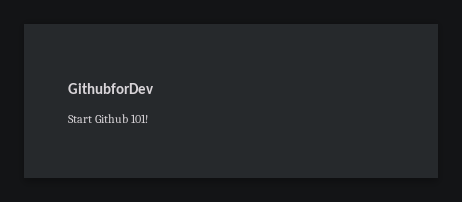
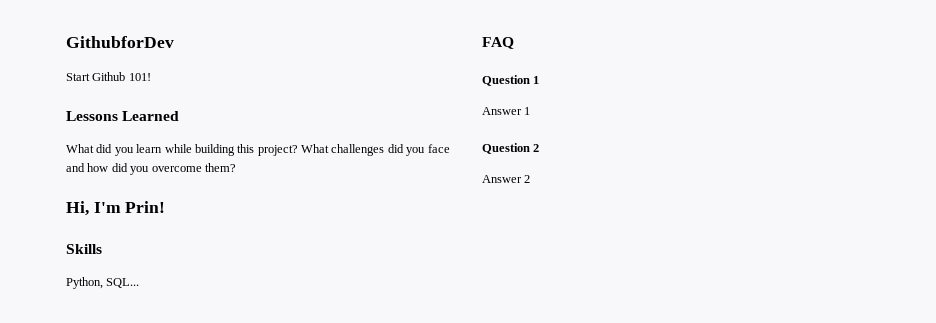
+ Lessons Learned
+ What did you learn while building this project? What challenges did you face and how did you overcome them?
+ Hi, I'm Prin!
+ Skills
+ Python, SQL...
+ FAQ
+ Question 1
+ Answer 1
+ Question 2
+ Answer 2

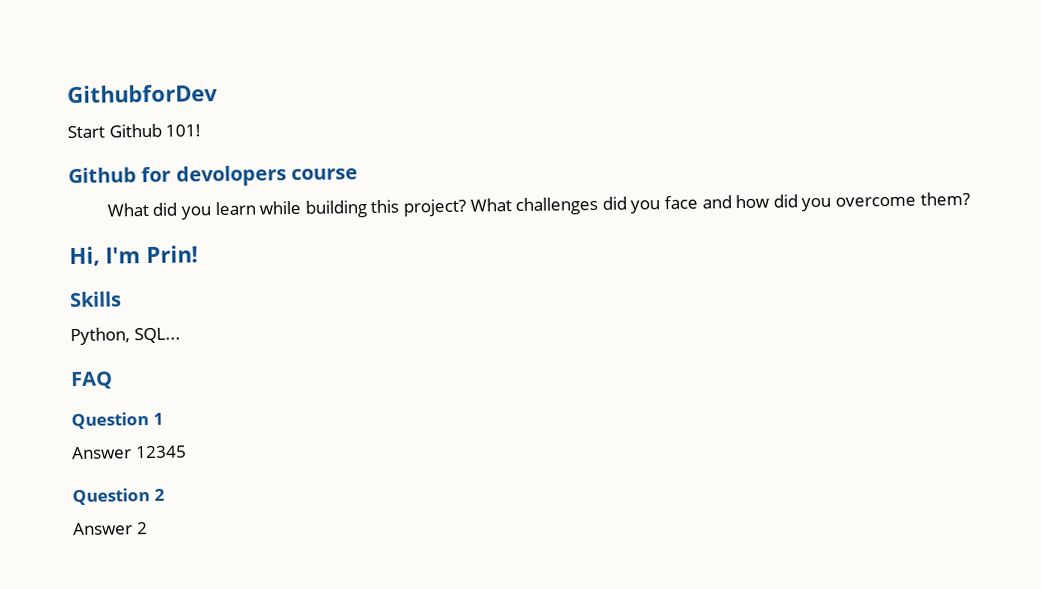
- Lessons Learned
+ Github for devolopers course
- Answer 1
+ Answer 12345

